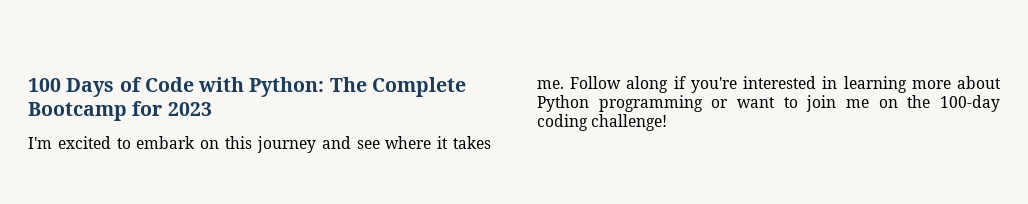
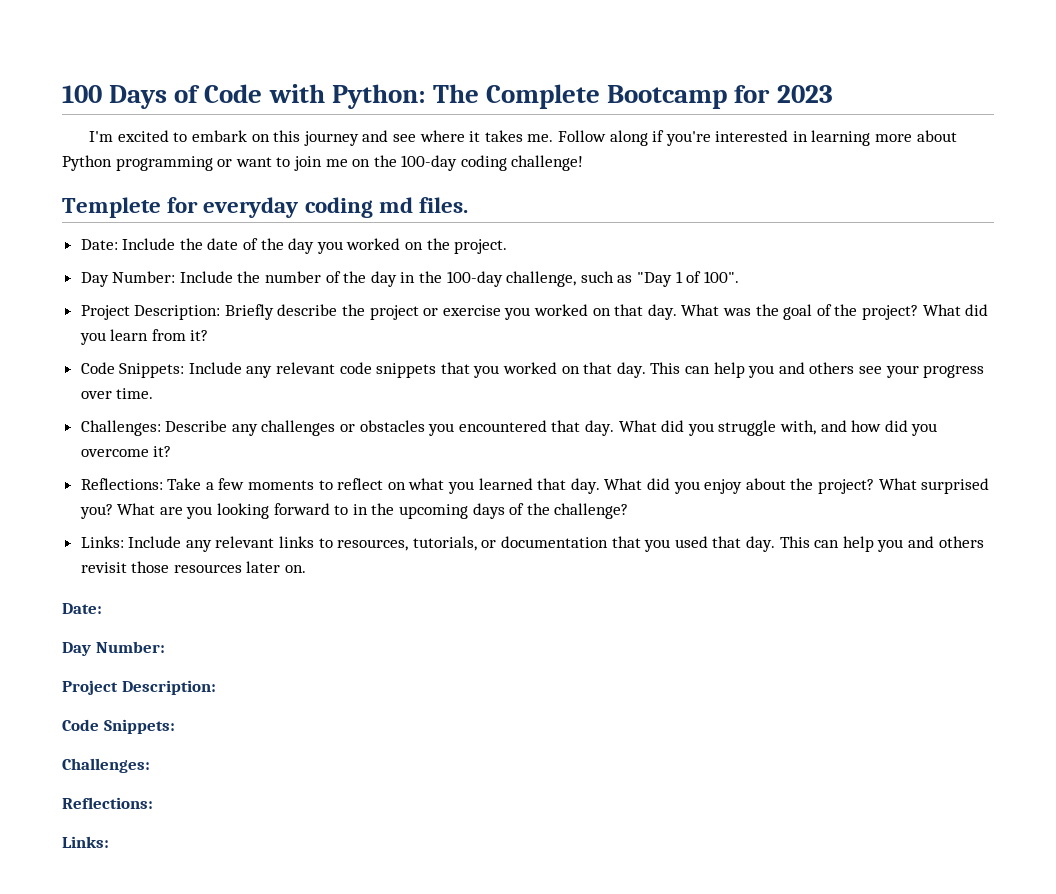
+ Templete for everyday coding md files.
+ Date: Include the date of the day you worked on the project.
+ Day Number: Include the number of the day in the 100-day challenge, such as "Day 1 of 100".
+ Project Description: Briefly describe the project or exercise you worked on that day. What was the goal of the project? What did you learn from it?
+ Code Snippets: Include any relevant code snippets that you worked on that day. This can help you and others see your progress over time.
+ Challenges: Describe any challenges or obstacles you encountered that day. What did you struggle with, and how did you overcome it?
+ Reflections: Take a few moments to reflect on what you learned that day. What did you enjoy about the project? What surprised you? What are you looking forward to in the upcoming days of the challenge?
+ Links: Include any relevant links to resources, tutorials, or documentation that you used that day. This can help you and others revisit those resources later on.
+ Date:
+ Day Number:
+ Project Description:
+ Code Snippets:
+ Challenges:
+ Reflections:
+ Links:

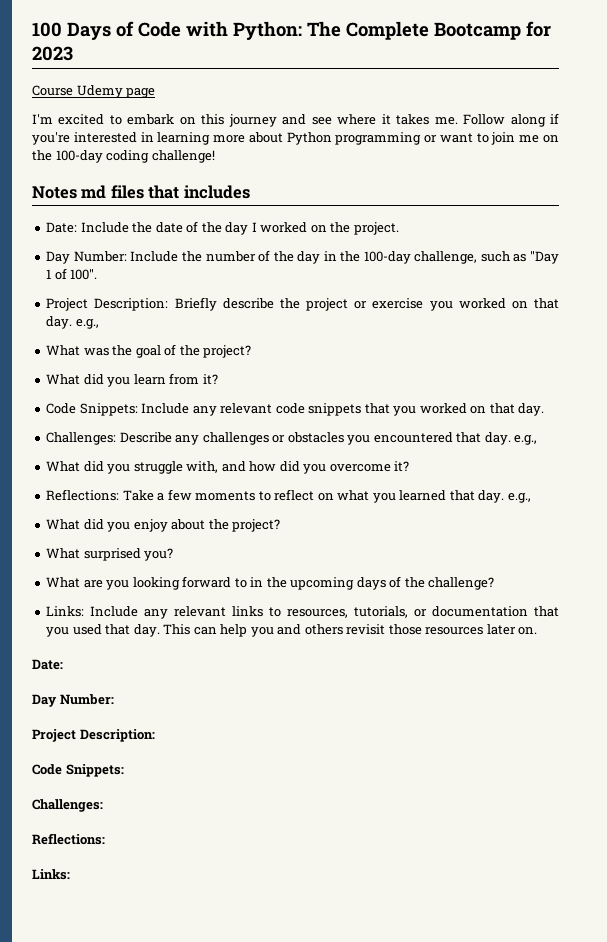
+ Course Udemy page
- Templete for everyday coding md files.
+ Notes md files that includes
- Date: Include the date of the day you worked on the project.
+ Date: Include the date of the day I worked on the project.
- Project Description: Briefly describe the project or exercise you worked on that day. What was the goal of the project? What did you learn from it?
+ Project Description: Briefly describe the project or exercise you worked on that day. e.g.,
+ What was the goal of the project?
+ What did you learn from it?
- This can help you and others see your progress over time.
- Challenges: Describe any challenges or obstacles you encountered that day. What did you struggle with, and how did you overcome it?
+ Challenges: Describe any challenges or obstacles you encountered that day. e.g.,
+ What did you struggle with, and how did you overcome it?
- Reflections: Take a few moments to reflect on what you learned that day. What did you enjoy about the project? What surprised you? What are you looking forward to in the upcoming days of the challenge?
+ Reflections: Take a few moments to reflect on what you learned that day. e.g.,
+ What did you enjoy about the project?
+ What surprised you?
+ What are you looking forward to in the upcoming days of the challenge?

